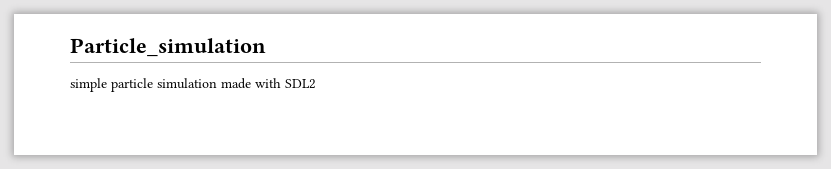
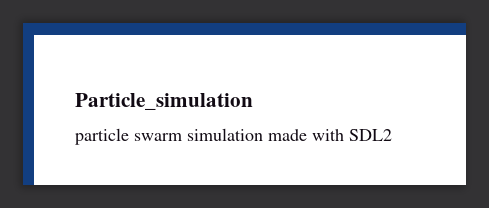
- simple particle simulation made with SDL2
+ particle swarm simulation made with SDL2

